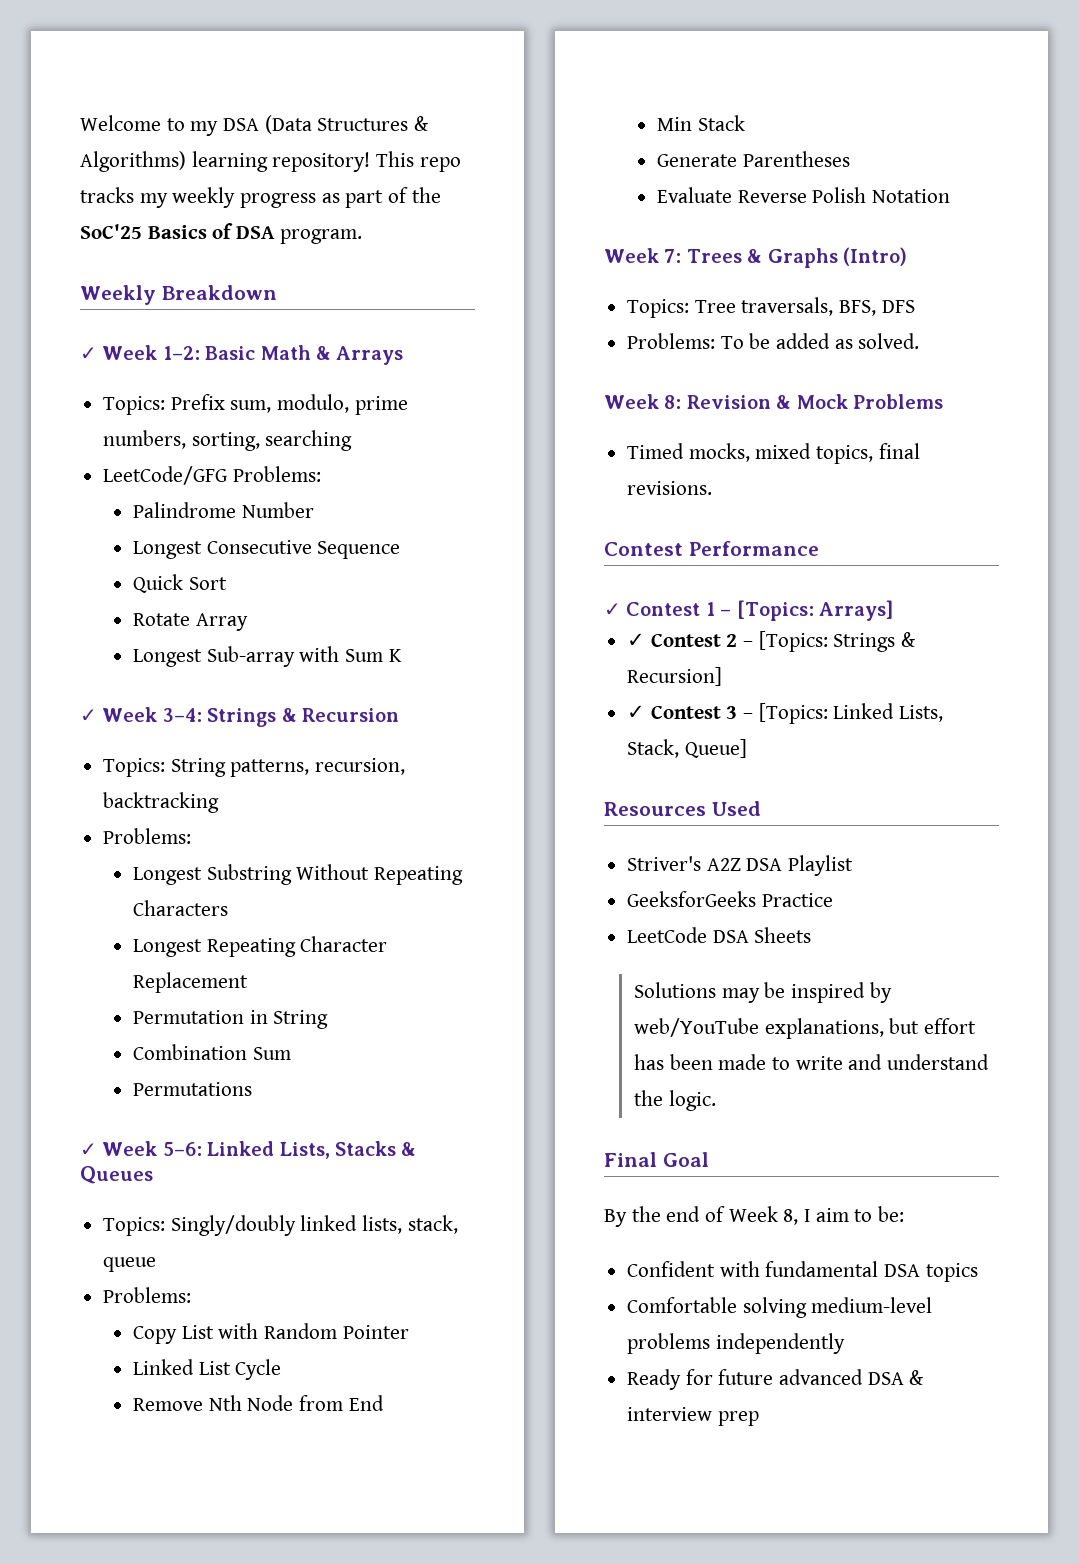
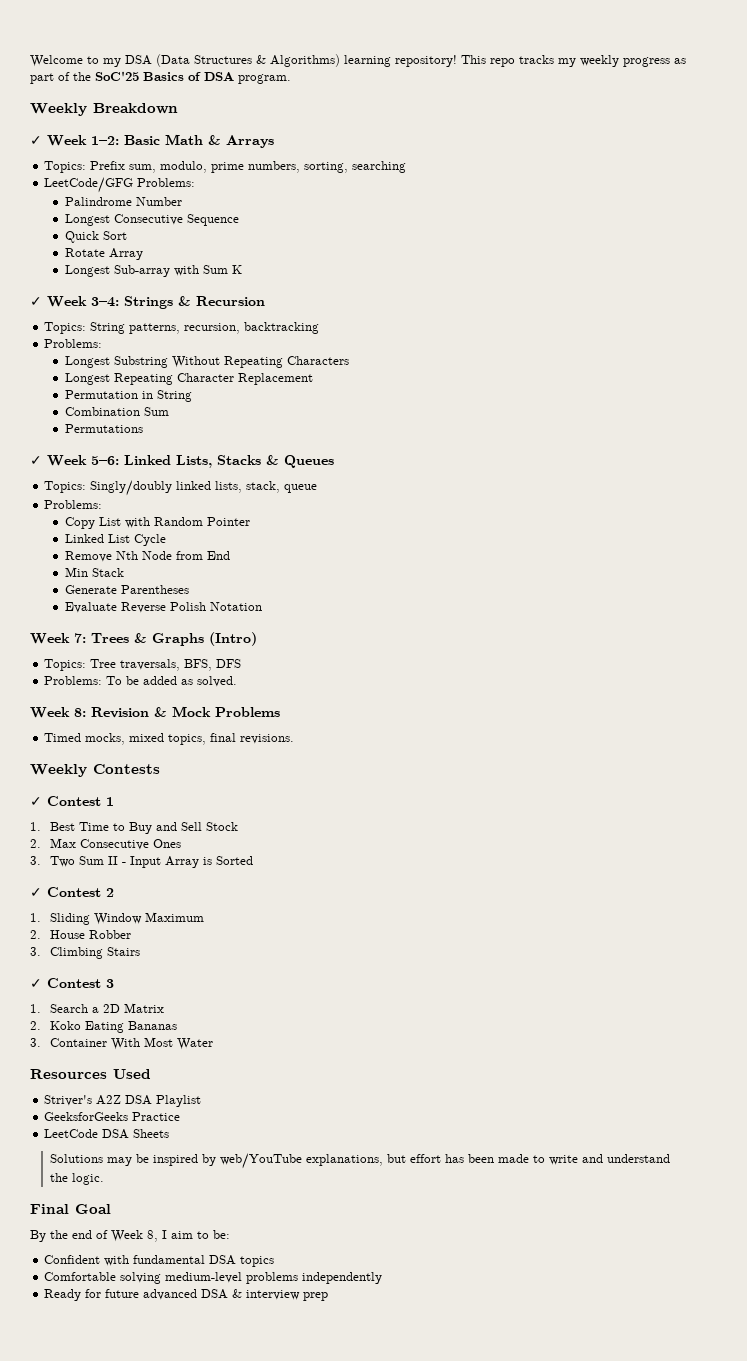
- Contest Performance
+ Weekly Contests
- ✓ Contest 1 – [Topics: Arrays]
- ✓ Contest 2 – [Topics: Strings & Recursion]
- ✓ Contest 3 – [Topics: Linked Lists, Stack, Queue]
+ ✓ Contest 1
+ 1. Best Time to Buy and Sell Stock
+ 2. Max Consecutive Ones
+ 3. Two Sum II - Input Array is Sorted
+ ✓ Contest 2
+ 1. Sliding Window Maximum
+ 2. House Robber
+ 3. Climbing Stairs
+ ✓ Contest 3
+ 1. Search a 2D Matrix
+ 2. Koko Eating Bananas
+ 3. Container With Most Water

